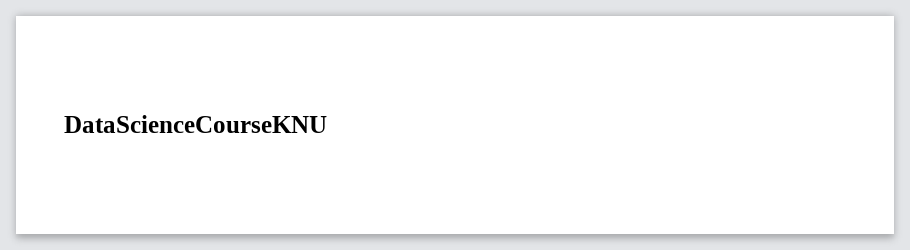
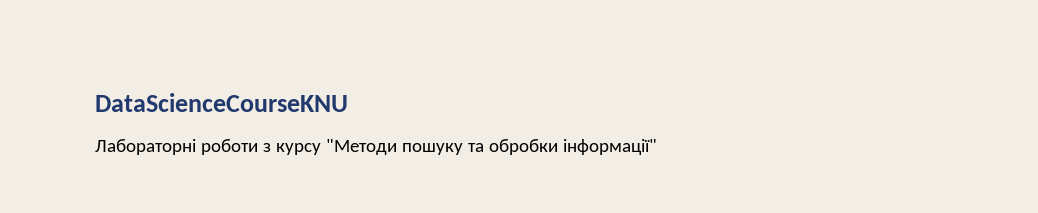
+ Лабораторні роботи з курсу "Методи пошуку та обробки інформації"

